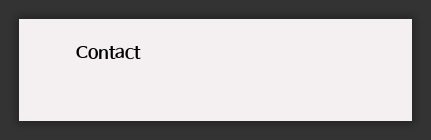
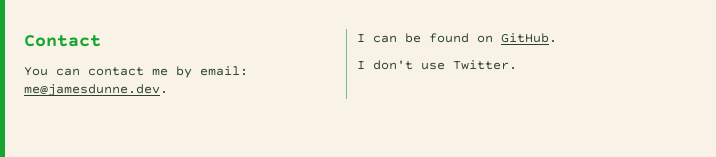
+ You can contact me by email: me@jamesdunne.dev.
+ I can be found on GitHub.
+ I don't use Twitter.

